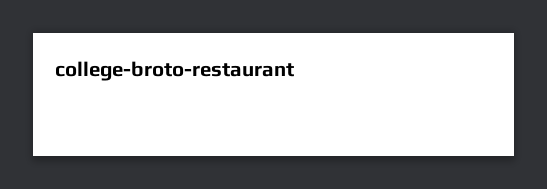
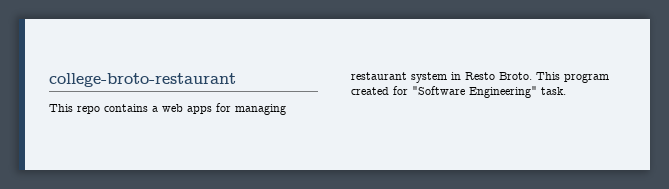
+ This repo contains a web apps for managing restaurant system in Resto Broto. This program created for "Software Engineering" task.

